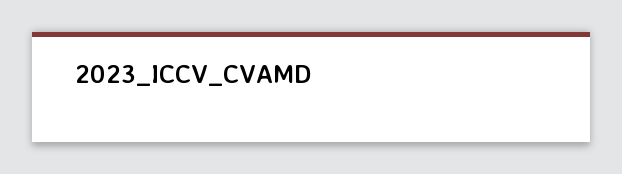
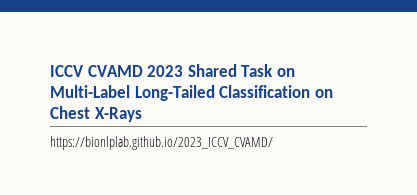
- 2023_ICCV_CVAMD
+ ICCV CVAMD 2023 Shared Task on Multi-Label Long-Tailed Classification on Chest X-Rays
+ https://bionlplab.github.io/2023_ICCV_CVAMD/

